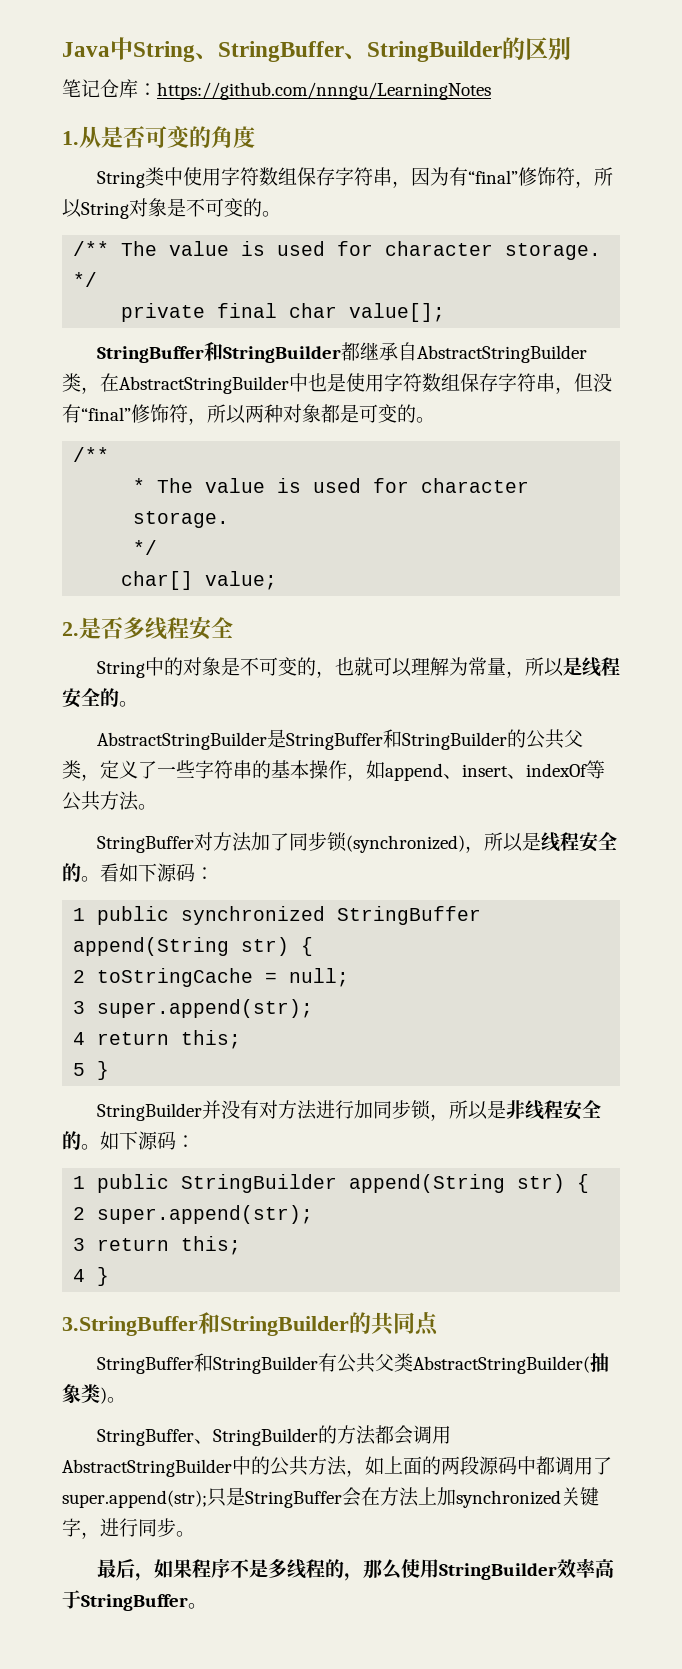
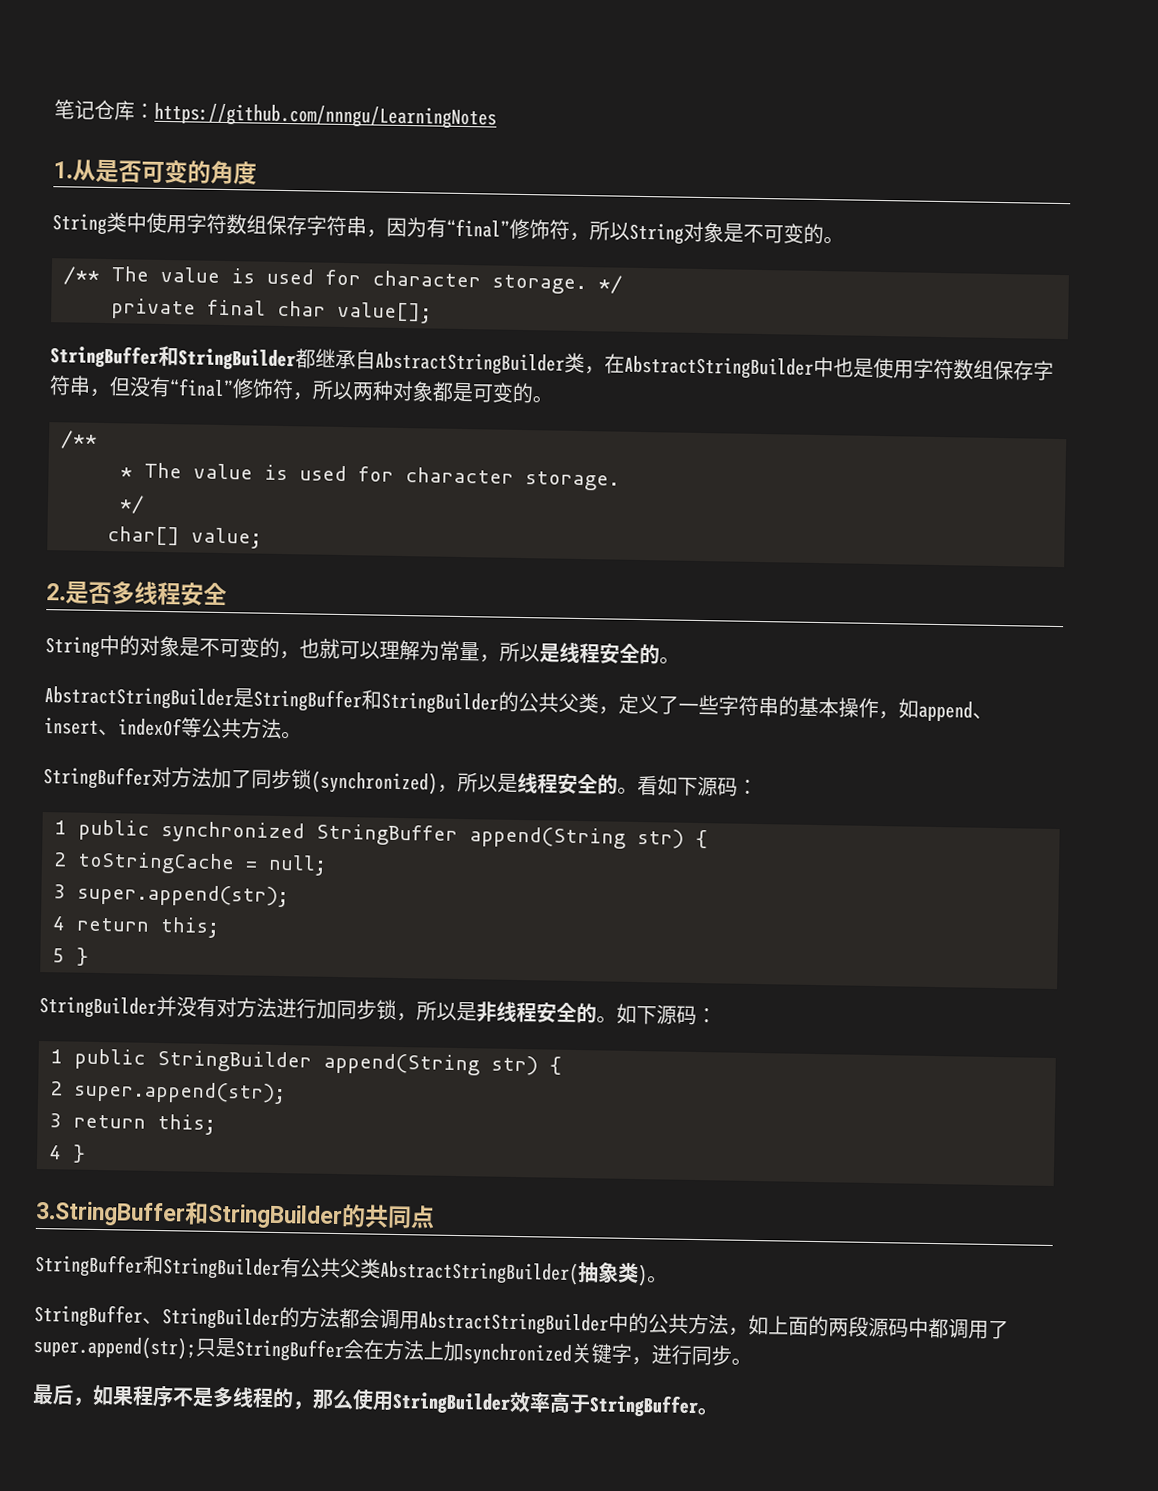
- Java中String、StringBuffer、StringBuilder的区别

